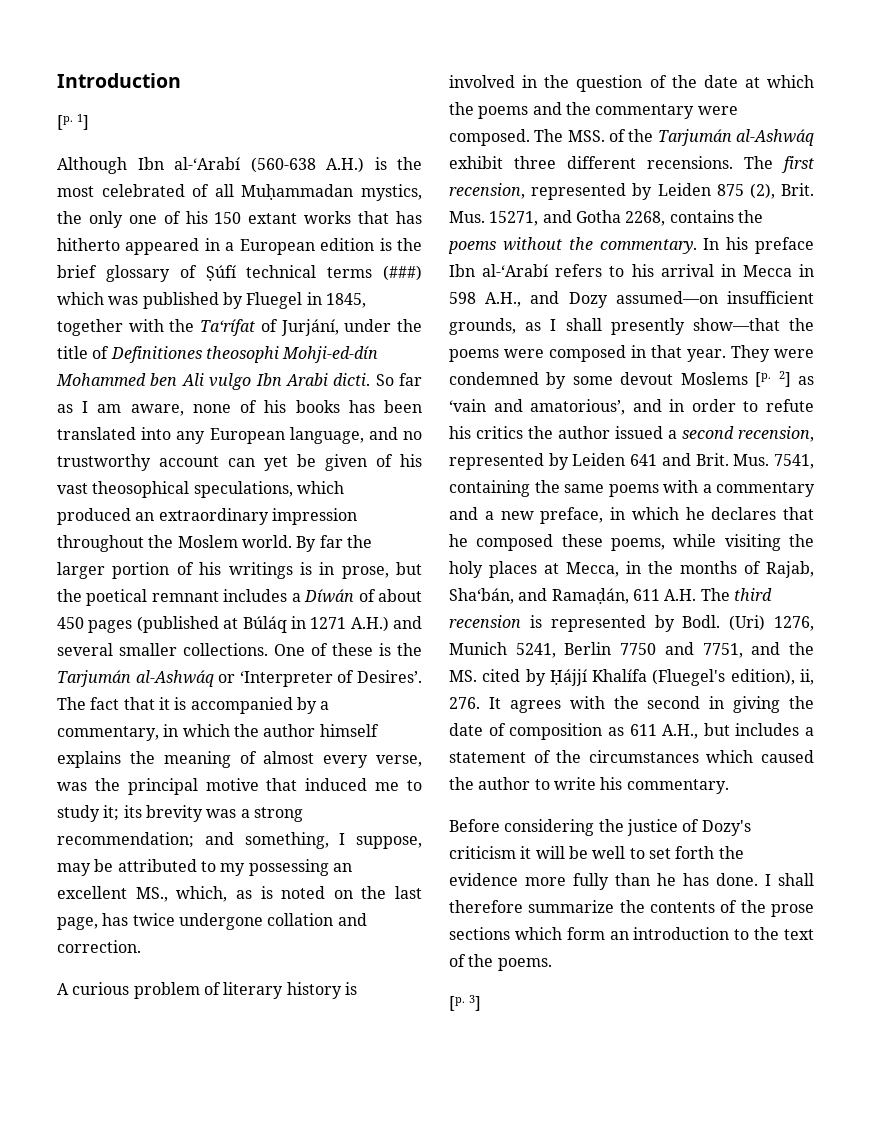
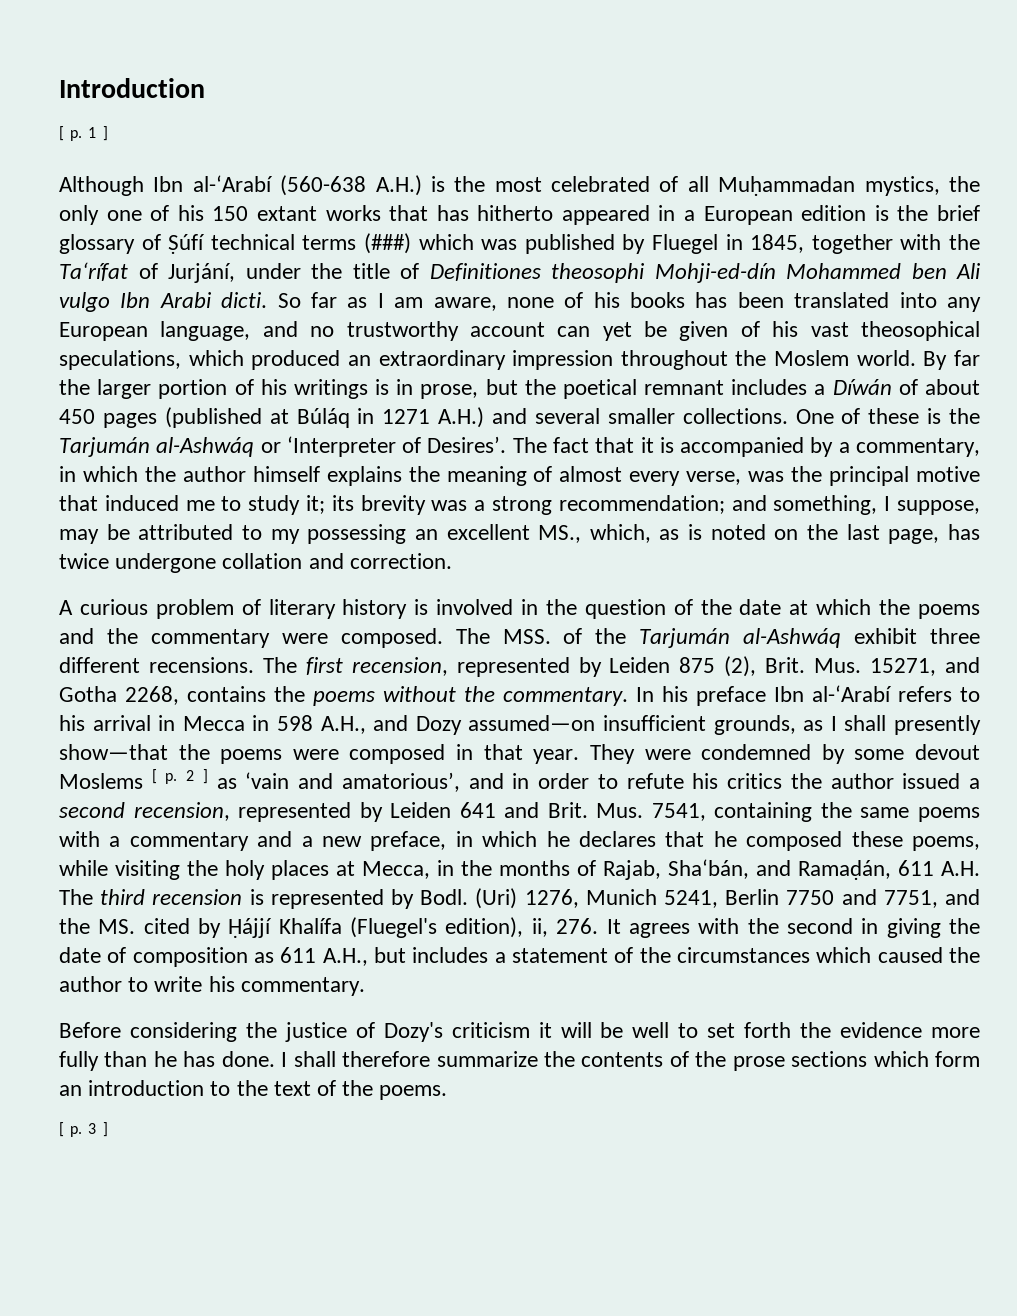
- [p. 1]
+ [ p. 1 ]
- They were condemned by some devout Moslems [p. 2] as ‘vain and amatorious’, and in order to refute his critics the author issued a second recension, represented by Leiden 641 and Brit.
+ They were condemned by some devout Moslems [ p. 2 ] as ‘vain and amatorious’, and in order to refute his critics the author issued a second recension, represented by Leiden 641 and Brit.
- [p. 3]
+ [ p. 3 ]

